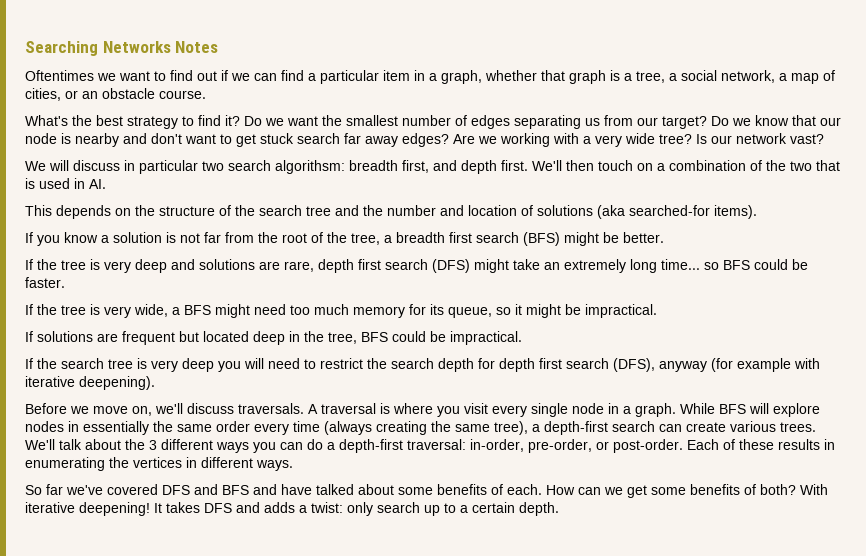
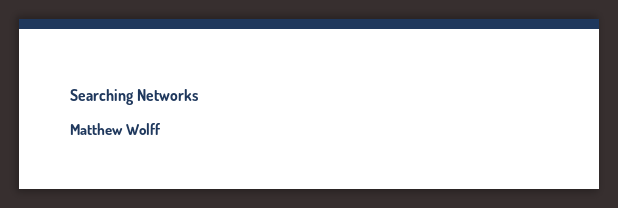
- Searching Networks Notes
- Oftentimes we want to find out if we can find a particular item in a graph, whether that graph is a tree, a social network, a map of cities, or an obstacle course.
- What's the best strategy to find it? Do we want the smallest number of edges separating us from our target? Do we know that our node is nearby and don't want to get stuck search far away edges? Are we working with a very wide tree? Is our network vast?
- We will discuss in particular two search algorithsm: breadth first, and depth first. We'll then touch on a combination of the two that is used in AI.
- This depends on the structure of the search tree and the number and location of solutions (aka searched-for items).
- If you know a solution is not far from the root of the tree, a breadth first search (BFS) might be better.
- If the tree is very deep and solutions are rare, depth first search (DFS) might take an extremely long time... so BFS could be faster.
- If the tree is very wide, a BFS might need too much memory for its queue, so it might be impractical.
- If solutions are frequent but located deep in the tree, BFS could be impractical.
- If the search tree is very deep you will need to restrict the search depth for depth first search (DFS), anyway (for example with iterative deepening).
- Before we move on, we'll discuss traversals. A traversal is where you visit every single node in a graph. While BFS will explore nodes in essentially the same order every time (always creating the same tree), a depth-first search can create various trees. We'll talk about the 3 different ways you can do a depth-first traversal: in-order, pre-order, or post-order. Each of these results in enumerating the vertices in different ways.
- So far we've covered DFS and BFS and have talked about some benefits of each. How can we get some benefits of both? With iterative deepening! It takes DFS and adds a twist: only search up to a certain depth.
+ Searching Networks
+ Matthew Wolff

